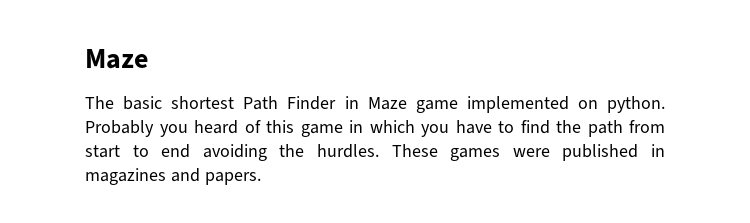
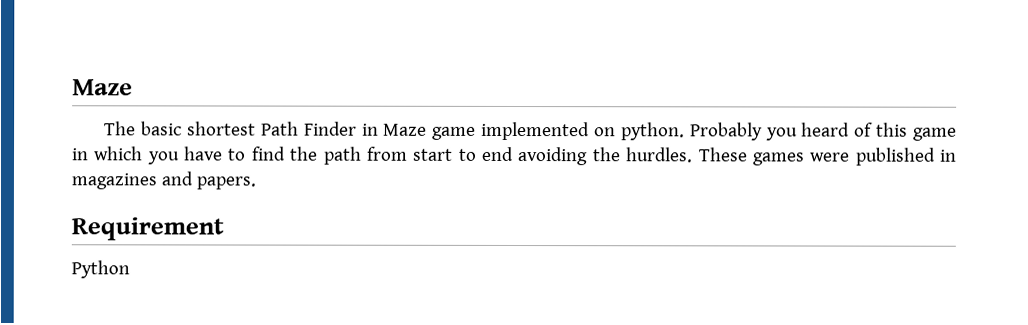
+ Requirement
+ Python

